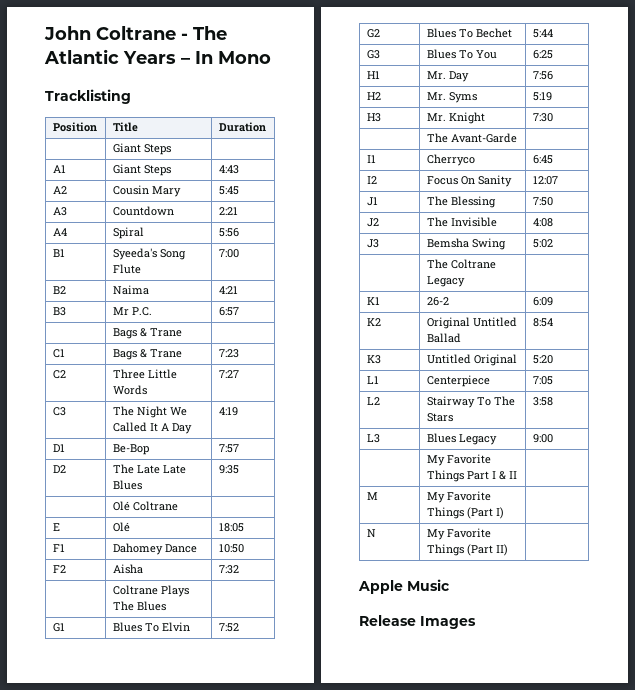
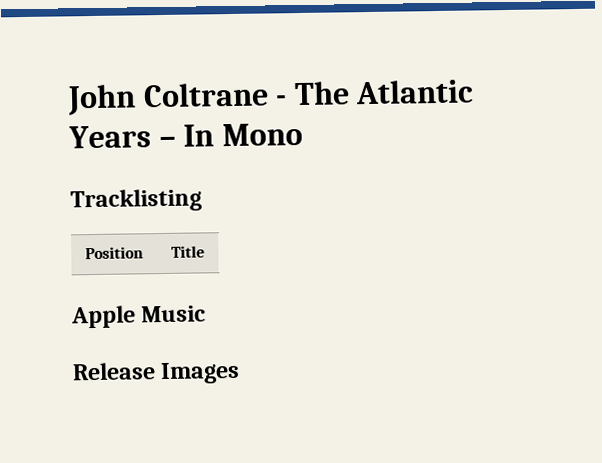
- Position | Title | Duration
- | Giant Steps |
- A1 | Giant Steps | 4:43
- A2 | Cousin Mary | 5:45
- A3 | Countdown | 2:21
- A4 | Spiral | 5:56
- B1 | Syeeda's Song Flute | 7:00
- B2 | Naima | 4:21
- B3 | Mr P.C. | 6:57
- | Bags & Trane |
- C1 | Bags & Trane | 7:23
- C2 | Three Little Words | 7:27
- C3 | The Night We Called It A Day | 4:19
- D1 | Be-Bop | 7:57
- D2 | The Late Late Blues | 9:35
- | Olé Coltrane |
- E | Olé | 18:05
- F1 | Dahomey Dance | 10:50
- F2 | Aisha | 7:32
- | Coltrane Plays The Blues |
- G1 | Blues To Elvin | 7:52
- G2 | Blues To Bechet | 5:44
- G3 | Blues To You | 6:25
- H1 | Mr. Day | 7:56
- H2 | Mr. Syms | 5:19
- H3 | Mr. Knight | 7:30
- | The Avant-Garde |
- I1 | Cherryco | 6:45
- I2 | Focus On Sanity | 12:07
- J1 | The Blessing | 7:50
- J2 | The Invisible | 4:08
- J3 | Bemsha Swing | 5:02
- | The Coltrane Legacy |
- K1 | 26-2 | 6:09
- K2 | Original Untitled Ballad | 8:54
- K3 | Untitled Original | 5:20
- L1 | Centerpiece | 7:05
- L2 | Stairway To The Stars | 3:58
- L3 | Blues Legacy | 9:00
- | My Favorite Things Part I & II |
- M | My Favorite Things (Part I) |
- N | My Favorite Things (Part II) |
+ Position | Title

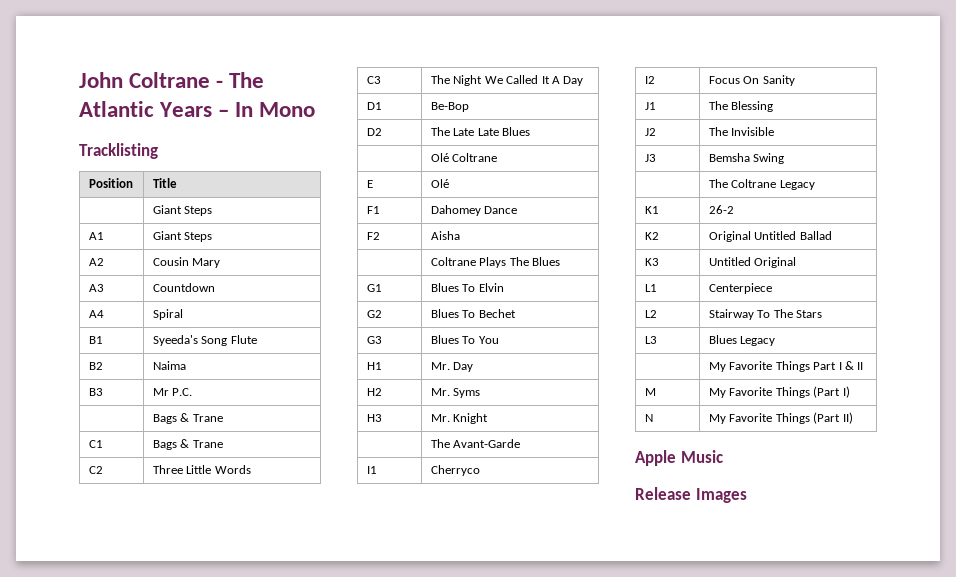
  Position | Title
+ | Giant Steps
+ A1 | Giant Steps
+ A2 | Cousin Mary
+ A3 | Countdown
+ A4 | Spiral
+ B1 | Syeeda's Song Flute
+ B2 | Naima
+ B3 | Mr P.C.
+ | Bags & Trane
+ C1 | Bags & Trane
+ C2 | Three Little Words
+ C3 | The Night We Called It A Day
+ D1 | Be-Bop
+ D2 | The Late Late Blues
+ | Olé Coltrane
+ E | Olé
+ F1 | Dahomey Dance
+ F2 | Aisha
+ | Coltrane Plays The Blues
+ G1 | Blues To Elvin
+ G2 | Blues To Bechet
+ G3 | Blues To You
+ H1 | Mr. Day
+ H2 | Mr. Syms
+ H3 | Mr. Knight
+ | The Avant-Garde
+ I1 | Cherryco
+ I2 | Focus On Sanity
+ J1 | The Blessing
+ J2 | The Invisible
+ J3 | Bemsha Swing
+ | The Coltrane Legacy
+ K1 | 26-2
+ K2 | Original Untitled Ballad
+ K3 | Untitled Original
+ L1 | Centerpiece
+ L2 | Stairway To The Stars
+ L3 | Blues Legacy
+ | My Favorite Things Part I & II
+ M | My Favorite Things (Part I)
+ N | My Favorite Things (Part II)

